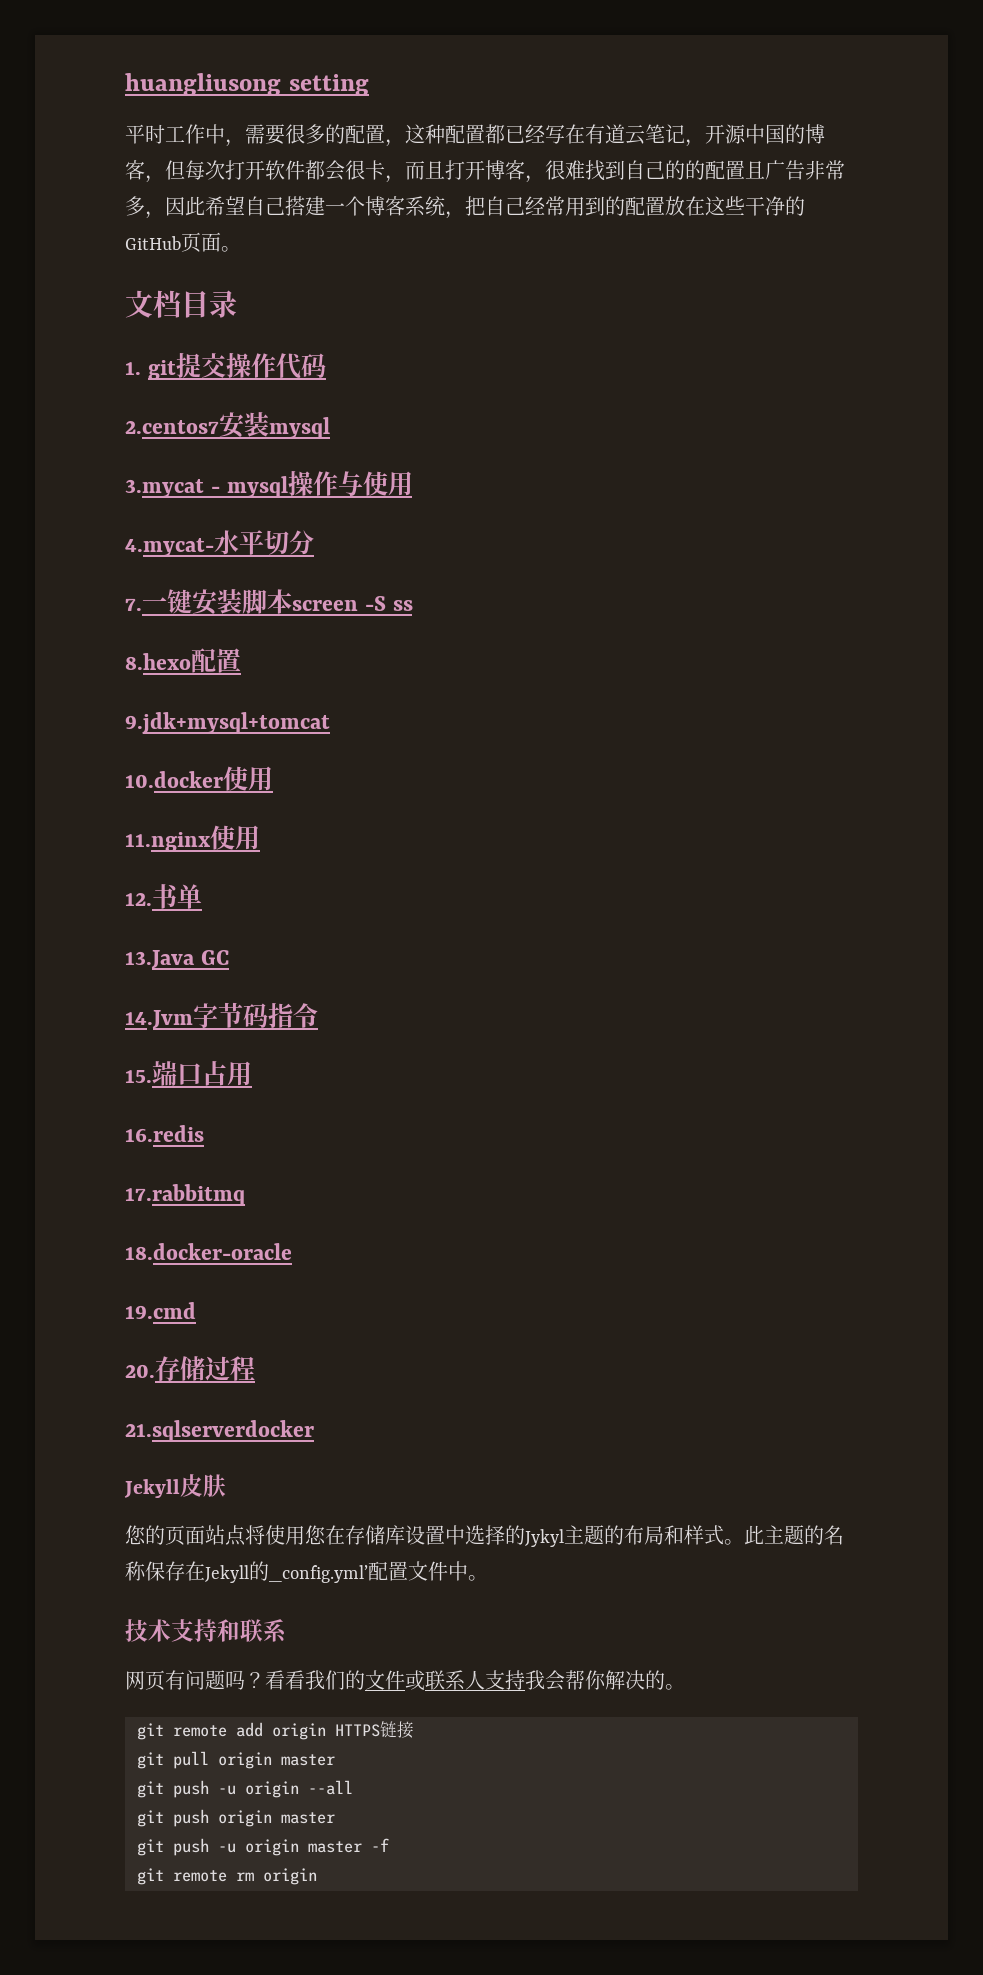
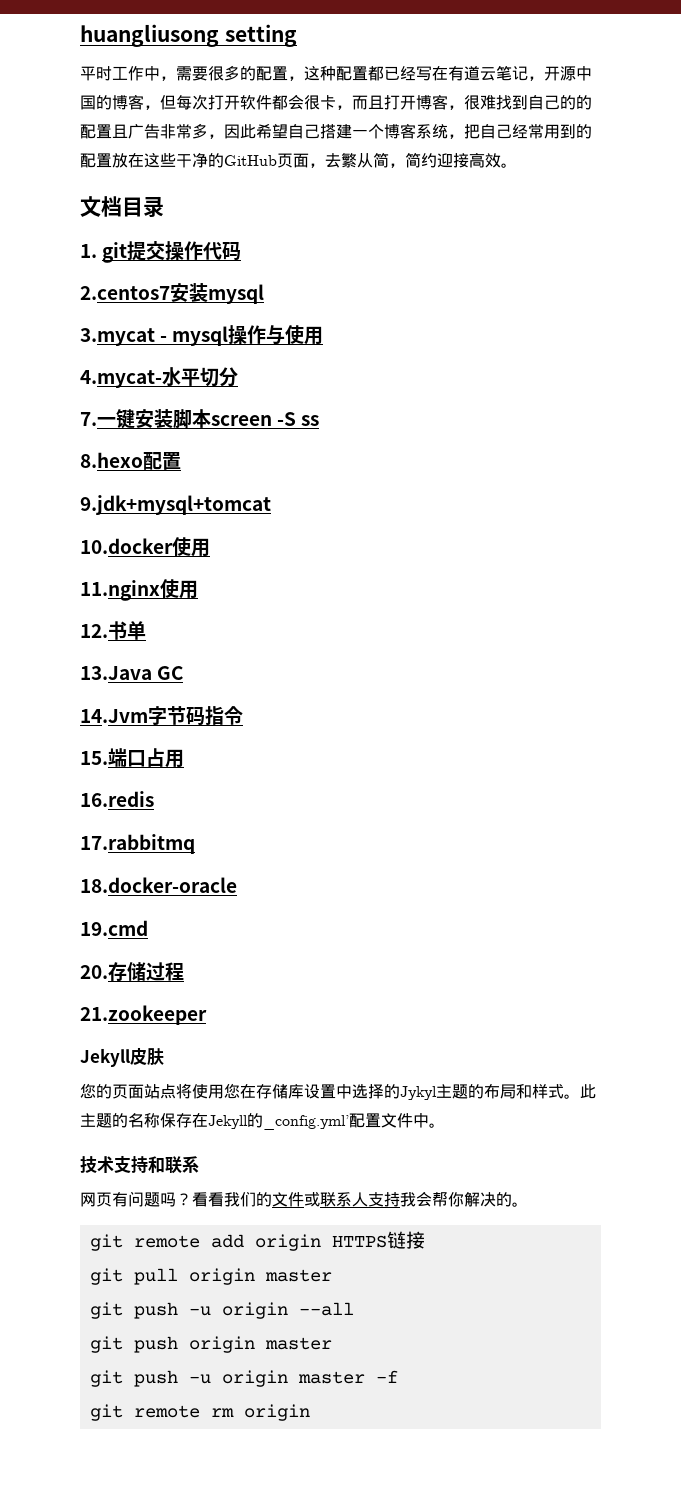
- 平时工作中，需要很多的配置，这种配置都已经写在有道云笔记，开源中国的博客，但每次打开软件都会很卡，而且打开博客，很难找到自己的的配置且广告非常多，因此希望自己搭建一个博客系统，把自己经常用到的配置放在这些干净的GitHub页面。
+ 平时工作中，需要很多的配置，这种配置都已经写在有道云笔记，开源中国的博客，但每次打开软件都会很卡，而且打开博客，很难找到自己的的配置且广告非常多，因此希望自己搭建一个博客系统，把自己经常用到的配置放在这些干净的GitHub页面，去繁从简，简约迎接高效。
- 21.sqlserverdocker
+ 21.zookeeper

